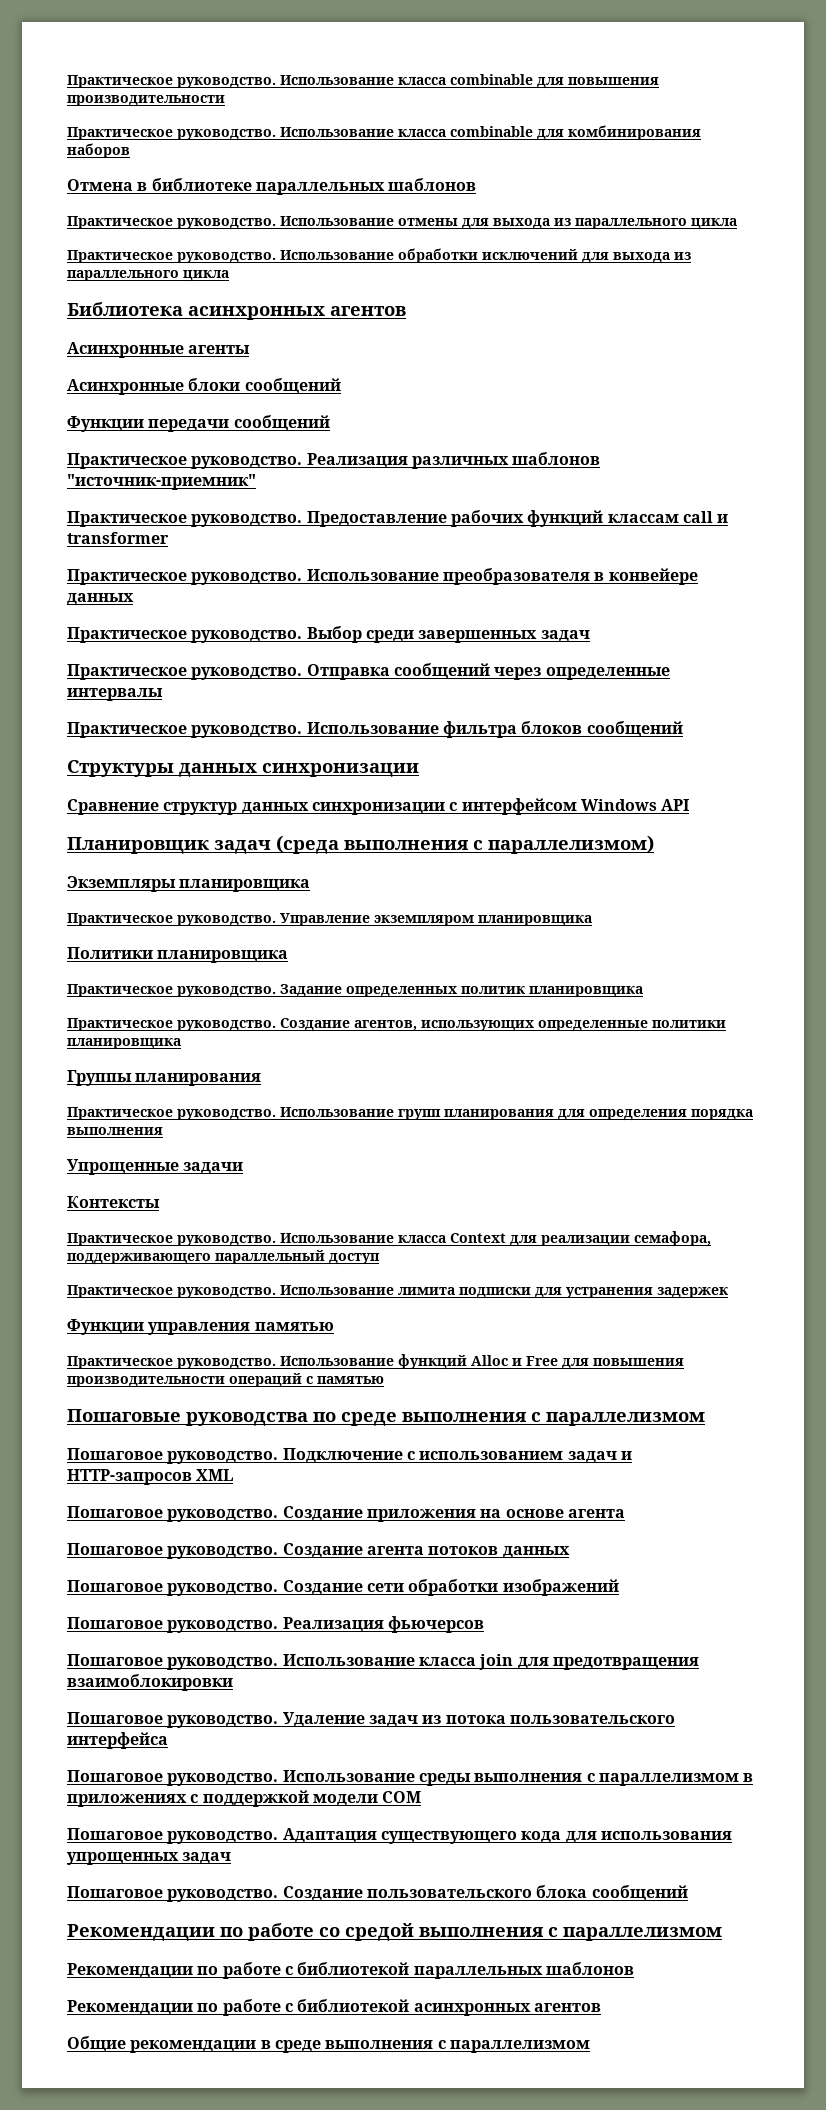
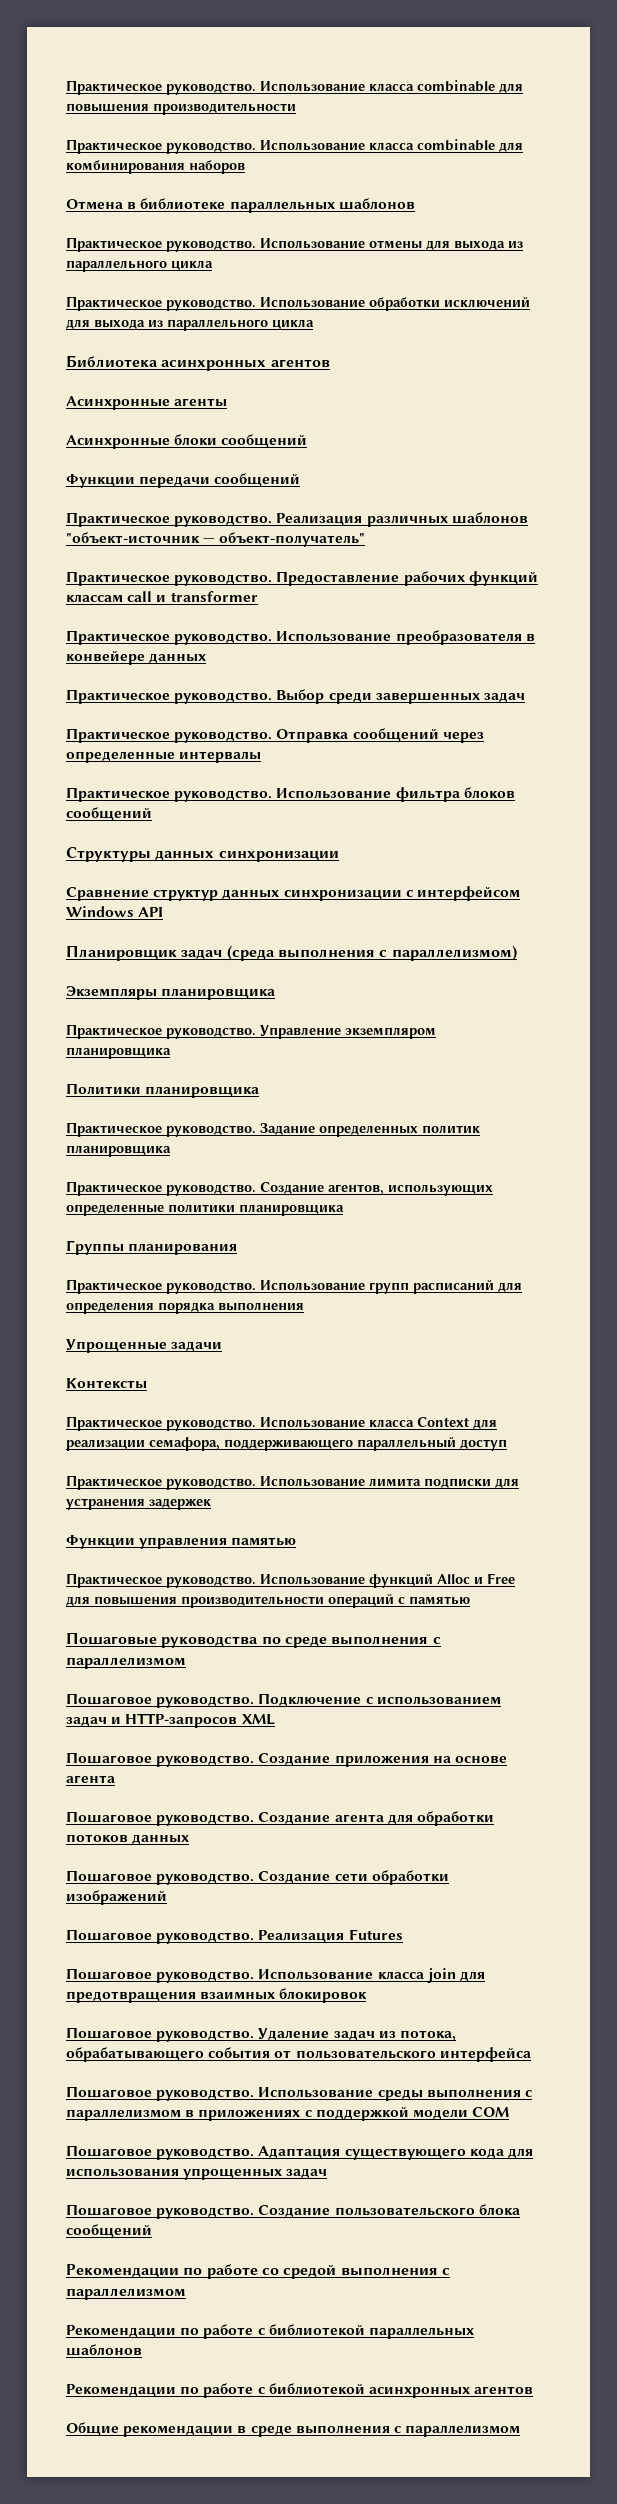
- Реализация различных шаблонов "источник-приемник"
+ Реализация различных шаблонов "объект-источник — объект-получатель"
- Использование групп планирования для определения порядка выполнения
+ Использование групп расписаний для определения порядка выполнения
- Создание агента потоков данных
+ Создание агента для обработки потоков данных
- Реализация фьючерсов
+ Реализация Futures
- Использование класса join для предотвращения взаимоблокировки
+ Использование класса join для предотвращения взаимных блокировок
- Удаление задач из потока пользовательского интерфейса
+ Удаление задач из потока, обрабатывающего события от пользовательского интерфейса

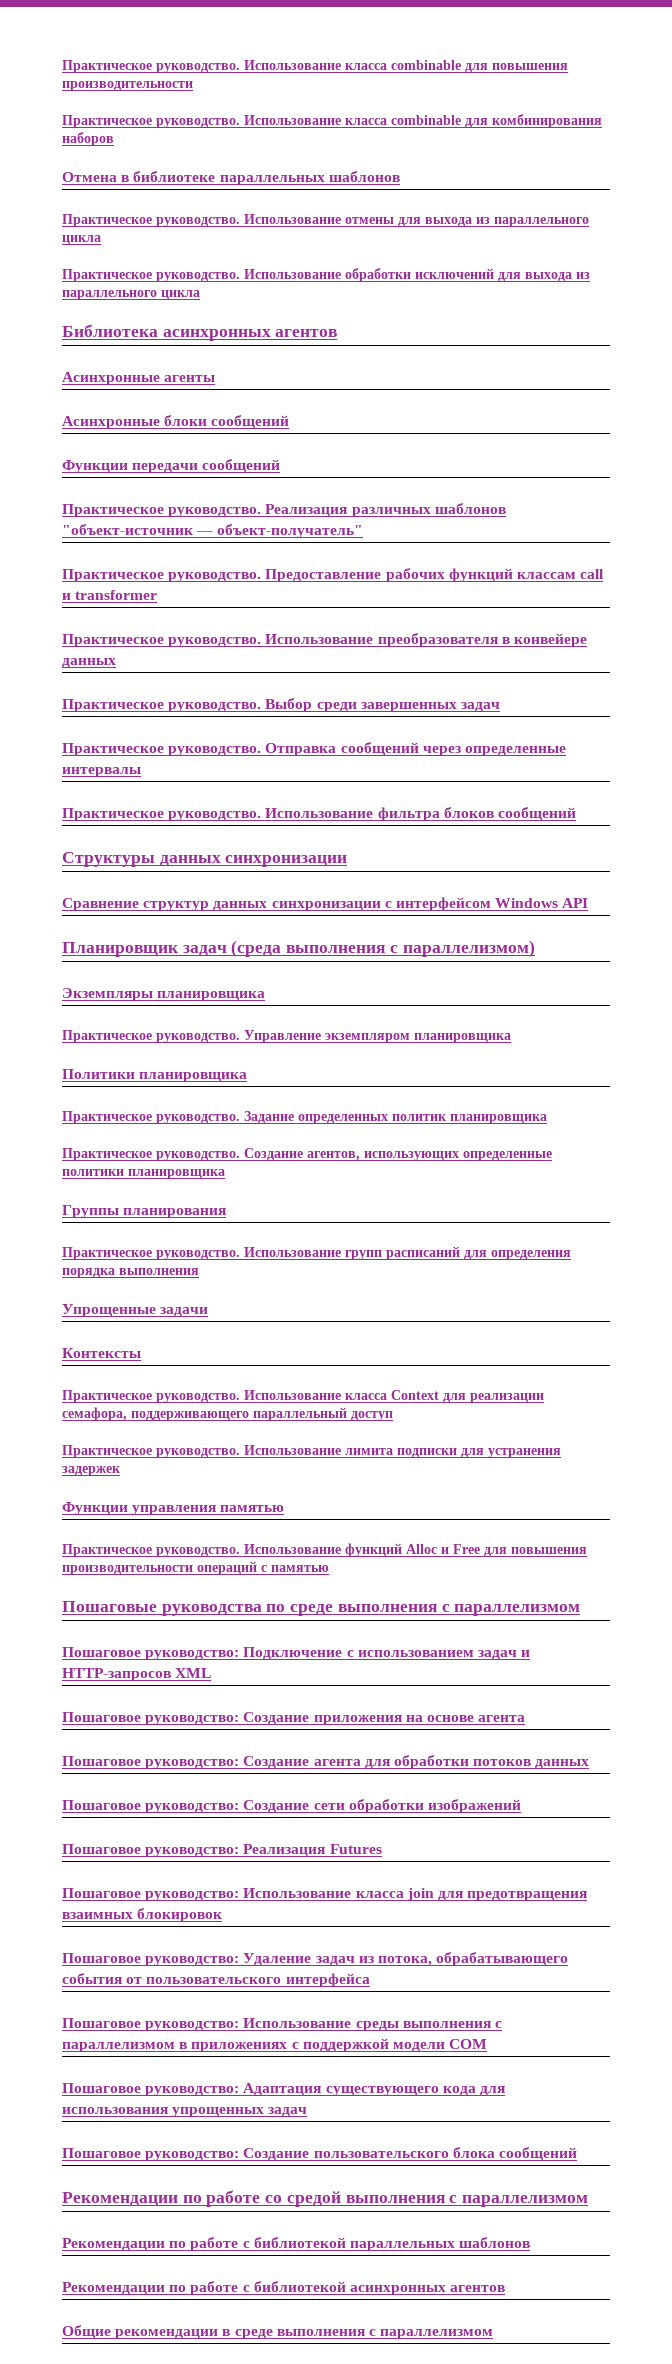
- Пошаговое руководство. Подключение с использованием задач и HTTP-запросов XML
+ Пошаговое руководство: Подключение с использованием задач и HTTP-запросов XML
- Пошаговое руководство. Создание приложения на основе агента
+ Пошаговое руководство: Создание приложения на основе агента
- Пошаговое руководство. Создание агента для обработки потоков данных
+ Пошаговое руководство: Создание агента для обработки потоков данных
- Пошаговое руководство. Создание сети обработки изображений
+ Пошаговое руководство: Создание сети обработки изображений
- Пошаговое руководство. Реализация Futures
+ Пошаговое руководство: Реализация Futures
- Пошаговое руководство. Использование класса join для предотвращения взаимных блокировок
+ Пошаговое руководство: Использование класса join для предотвращения взаимных блокировок
- Пошаговое руководство. Удаление задач из потока, обрабатывающего события от пользовательского интерфейса
+ Пошаговое руководство: Удаление задач из потока, обрабатывающего события от пользовательского интерфейса
- Пошаговое руководство. Использование среды выполнения с параллелизмом в приложениях с поддержкой модели COM
+ Пошаговое руководство: Использование среды выполнения с параллелизмом в приложениях с поддержкой модели COM
- Пошаговое руководство. Адаптация существующего кода для использования упрощенных задач
+ Пошаговое руководство: Адаптация существующего кода для использования упрощенных задач
- Пошаговое руководство. Создание пользовательского блока сообщений
+ Пошаговое руководство: Создание пользовательского блока сообщений

